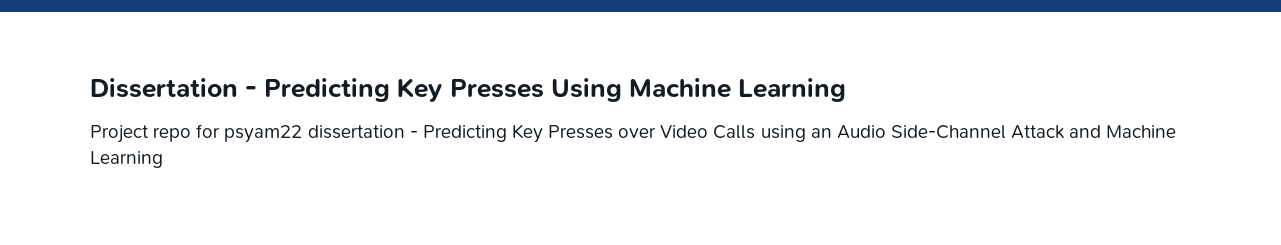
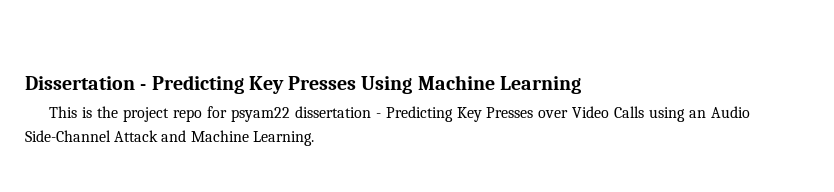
- Project repo for psyam22 dissertation - Predicting Key Presses over Video Calls using an Audio Side-Channel Attack and Machine Learning
+ This is the project repo for psyam22 dissertation - Predicting Key Presses over Video Calls using an Audio Side-Channel Attack and Machine Learning.

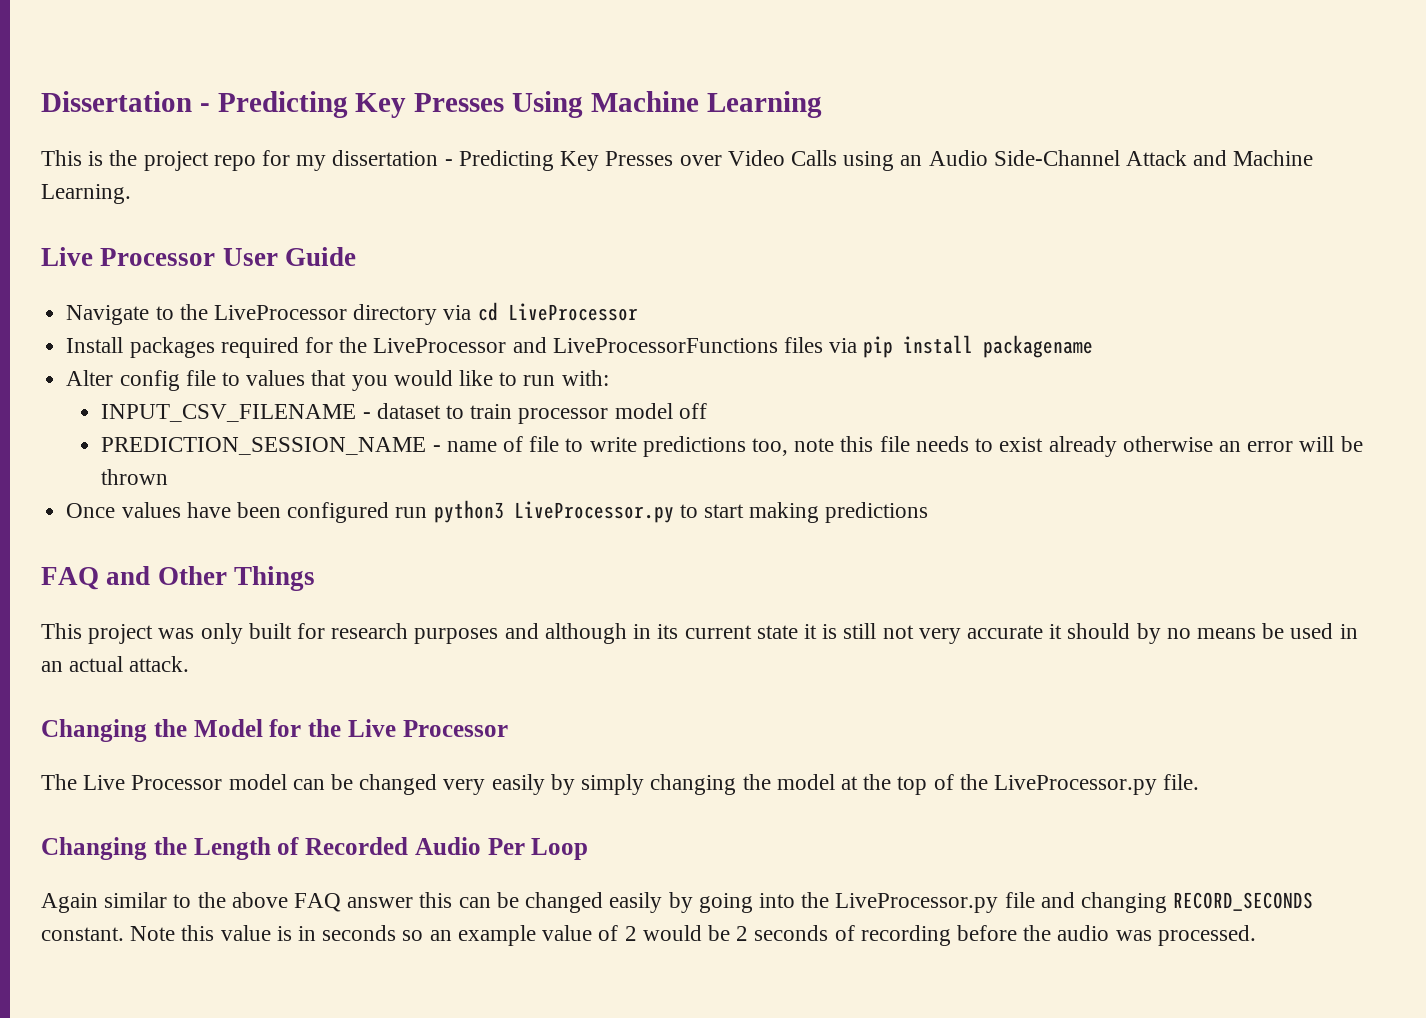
- This is the project repo for psyam22 dissertation - Predicting Key Presses over Video Calls using an Audio Side-Channel Attack and Machine Learning.
+ This is the project repo for my dissertation - Predicting Key Presses over Video Calls using an Audio Side-Channel Attack and Machine Learning.
+ Live Processor User Guide
+ Navigate to the LiveProcessor directory via cd LiveProcessor
+ Install packages required for the LiveProcessor and LiveProcessorFunctions files via pip install packagename
+ Alter config file to values that you would like to run with:
+ INPUT_CSV_FILENAME - dataset to train processor model off
+ PREDICTION_SESSION_NAME - name of file to write predictions too, note this file needs to exist already otherwise an error will be thrown
+ Once values have been configured run python3 LiveProcessor.py to start making predictions
+ FAQ and Other Things
+ This project was only built for research purposes and although in its current state it is still not very accurate it should by no means be used in an actual attack.
+ Changing the Model for the Live Processor
+ The Live Processor model can be changed very easily by simply changing the model at the top of the LiveProcessor.py file.
+ Changing the Length of Recorded Audio Per Loop
+ Again similar to the above FAQ answer this can be changed easily by going into the LiveProcessor.py file and changing RECORD_SECONDS constant. Note this value is in seconds so an example value of 2 would be 2 seconds of recording before the audio was processed.

